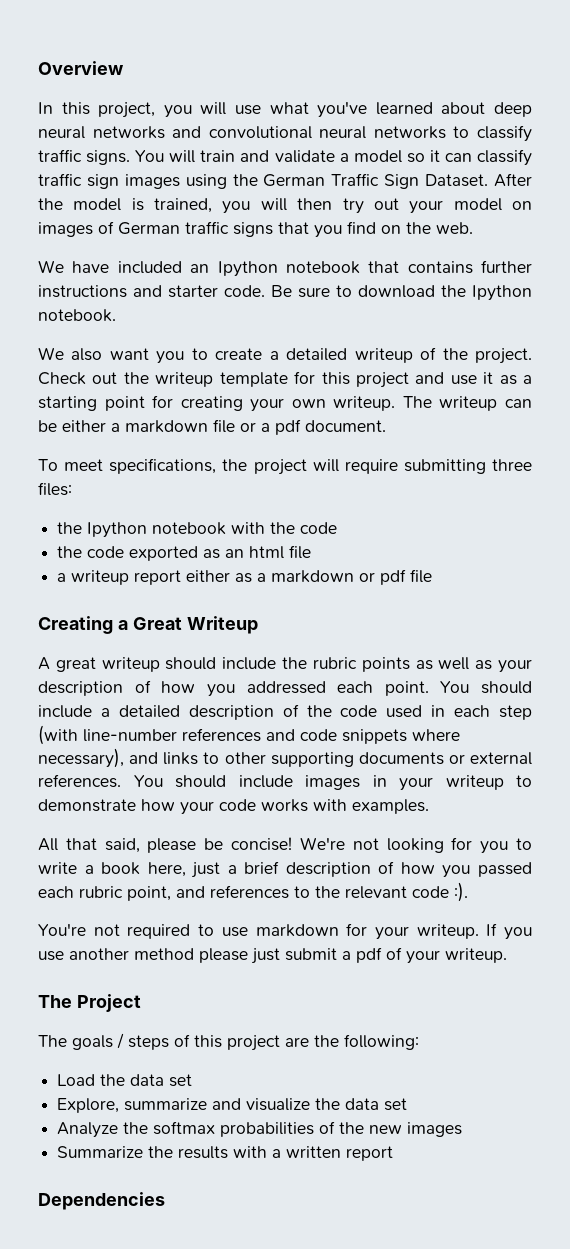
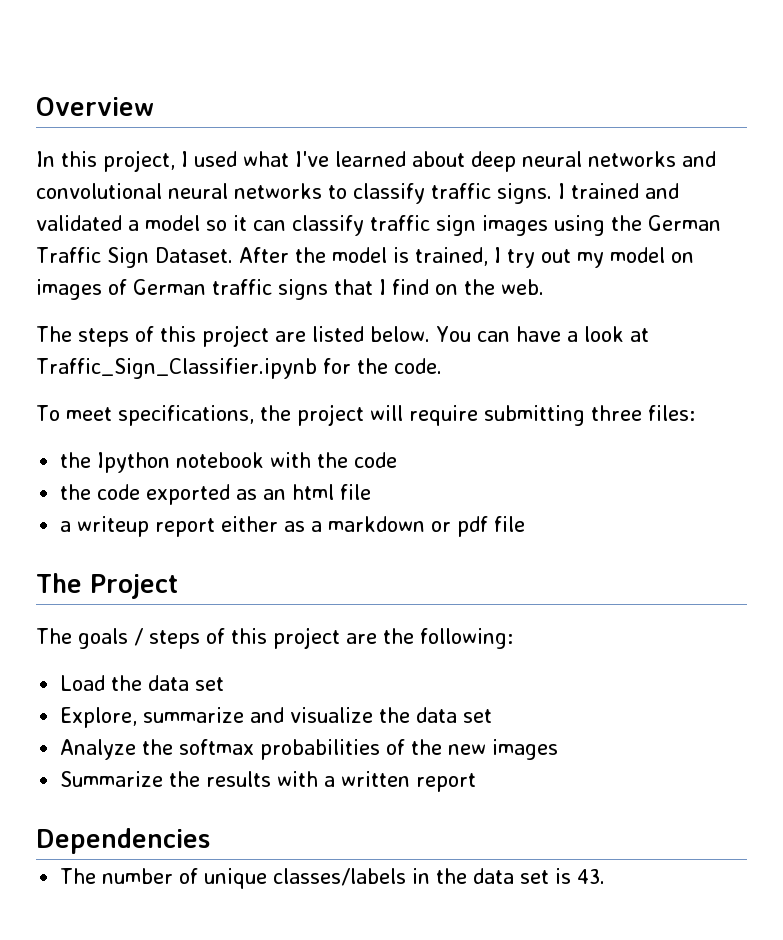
- In this project, you will use what you've learned about deep neural networks and convolutional neural networks to classify traffic signs.
+ In this project, I used what I've learned about deep neural networks and convolutional neural networks to classify traffic signs.
- You will train and validate a model so it can classify traffic sign images using the German Traffic Sign Dataset.
+ I trained and validated a model so it can classify traffic sign images using the German Traffic Sign Dataset.
- After the model is trained, you will then try out your model on images of German traffic signs that you find on the web.
+ After the model is trained, I try out my model on images of German traffic signs that I find on the web.
- We have included an Ipython notebook that contains further instructions and starter code. Be sure to download the Ipython notebook.
- We also want you to create a detailed writeup of the project. Check out the writeup template for this project and use it as a starting point for creating your own writeup. The writeup can be either a markdown file or a pdf document.
+ The steps of this project are listed below. You can have a look at Traffic_Sign_Classifier.ipynb for the code.
- Creating a Great Writeup
- A great writeup should include the rubric points as well as your description of how you addressed each point. You should include a detailed description of the code used in each step (with line-number references and code snippets where necessary), and links to other supporting documents or external references. You should include images in your writeup to demonstrate how your code works with examples.
- All that said, please be concise! We're not looking for you to write a book here, just a brief description of how you passed each rubric point, and references to the relevant code :).
- You're not required to use markdown for your writeup. If you use another method please just submit a pdf of your writeup.
+ The number of unique classes/labels in the data set is 43.

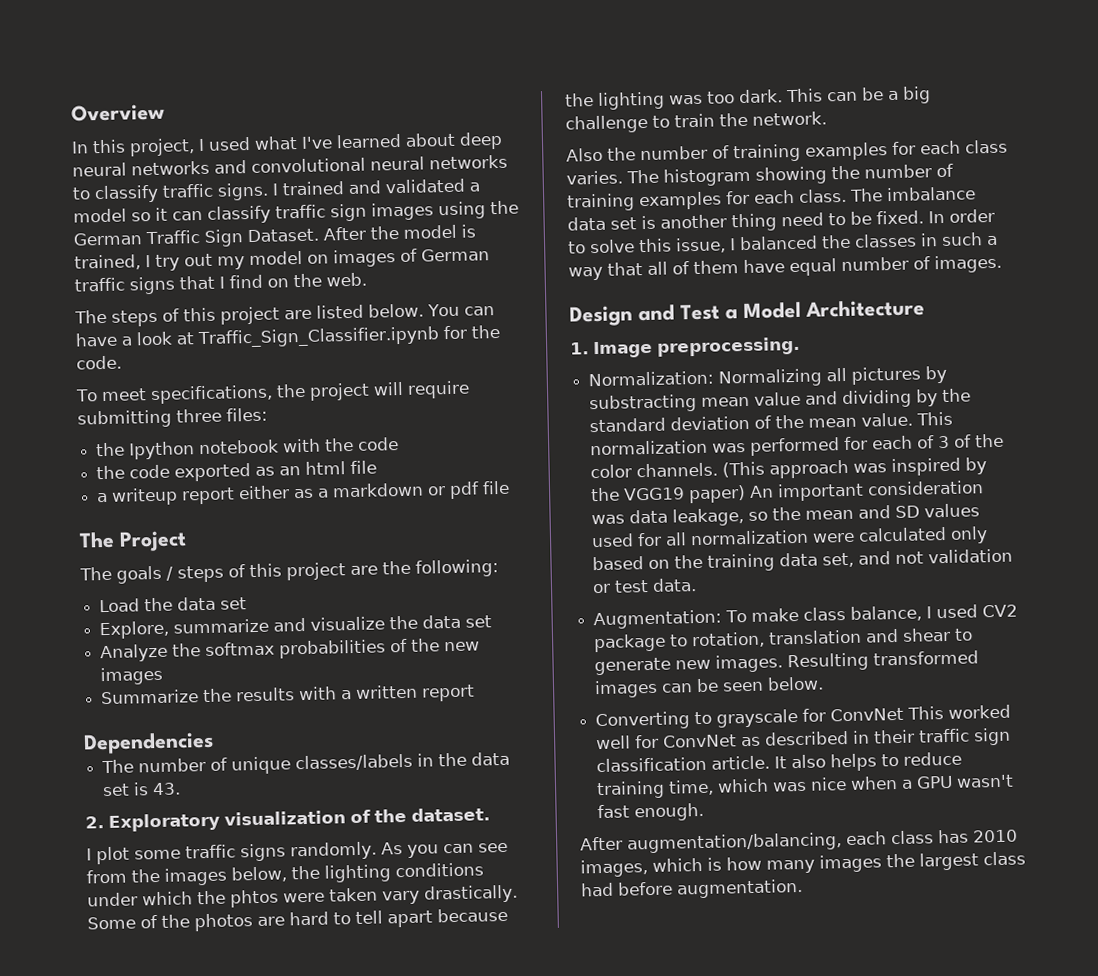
+ 2. Exploratory visualization of the dataset.
+ I plot some traffic signs randomly. As you can see from the images below, the lighting conditions under which the phtos were taken vary drastically. Some of the photos are hard to tell apart because the lighting was too dark. This can be a big challenge to train the network.
+ Also the number of training examples for each class varies. The histogram showing the number of training examples for each class. The imbalance data set is another thing need to be fixed. In order to solve this issue, I balanced the classes in such a way that all of them have equal number of images.
+ Design and Test a Model Architecture
+ 1. Image preprocessing.
+ Normalization: Normalizing all pictures by substracting mean value and dividing by the standard deviation of the mean value. This normalization was performed for each of 3 of the color channels. (This approach was inspired by the VGG19 paper) An important consideration was data leakage, so the mean and SD values used for all normalization were calculated only based on the training data set, and not validation or test data.
+ Augmentation: To make class balance, I used CV2 package to rotation, translation and shear to generate new images. Resulting transformed images can be seen below.
+ Converting to grayscale for ConvNet This worked well for ConvNet as described in their traffic sign classification article. It also helps to reduce training time, which was nice when a GPU wasn't fast enough.
+ After augmentation/balancing, each class has 2010 images, which is how many images the largest class had before augmentation.

